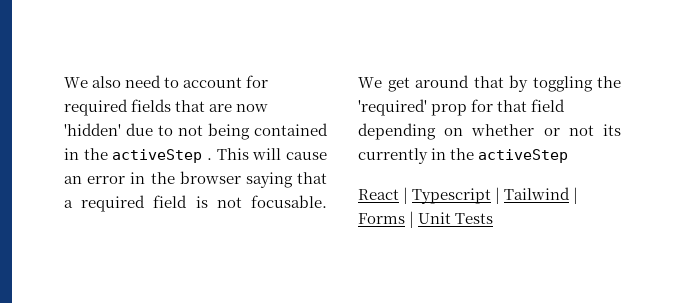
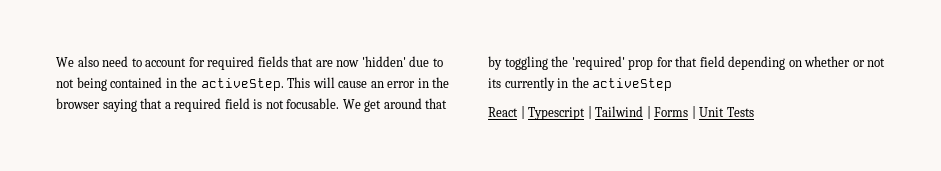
- We also need to account for required fields that are now 'hidden' due to not being contained in the activeStep .
+ We also need to account for required fields that are now 'hidden' due to not being contained in the activeStep.

